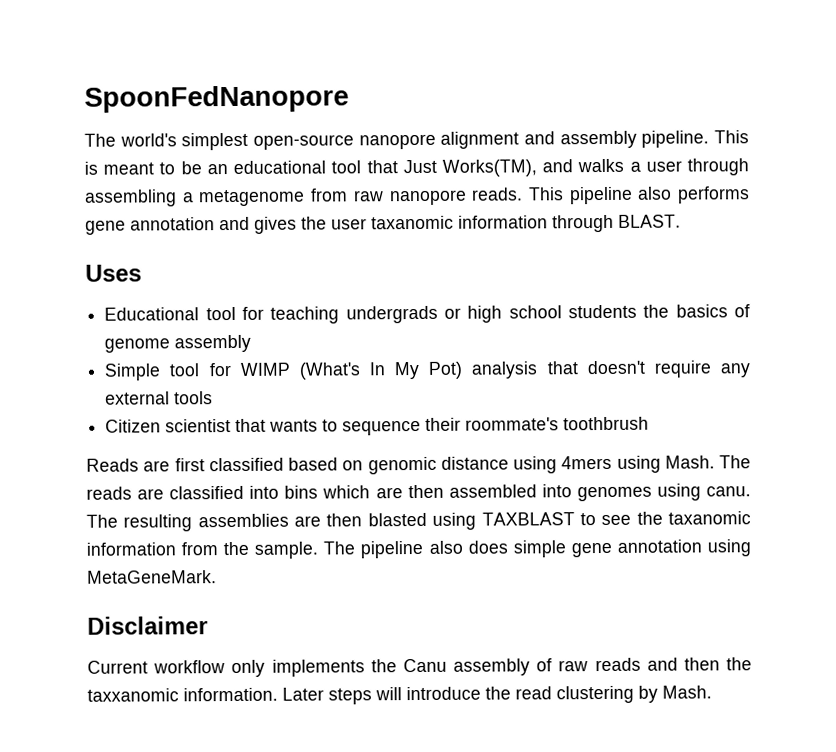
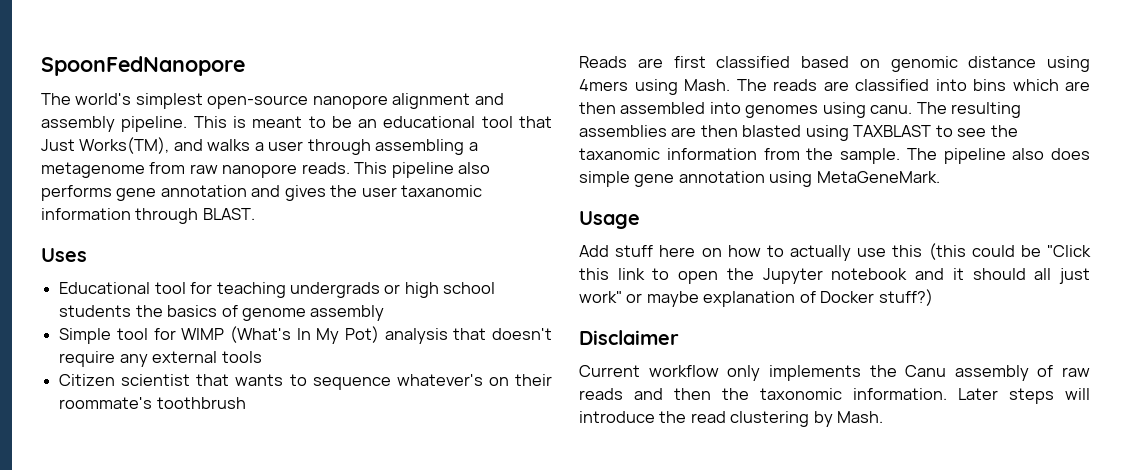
- Citizen scientist that wants to sequence their roommate's toothbrush
+ Citizen scientist that wants to sequence whatever's on their roommate's toothbrush
+ Usage
+ Add stuff here on how to actually use this (this could be "Click this link to open the Jupyter notebook and it should all just work" or maybe explanation of Docker stuff?)
- Current workflow only implements the Canu assembly of raw reads and then the taxxanomic information.
+ Current workflow only implements the Canu assembly of raw reads and then the taxonomic information.

